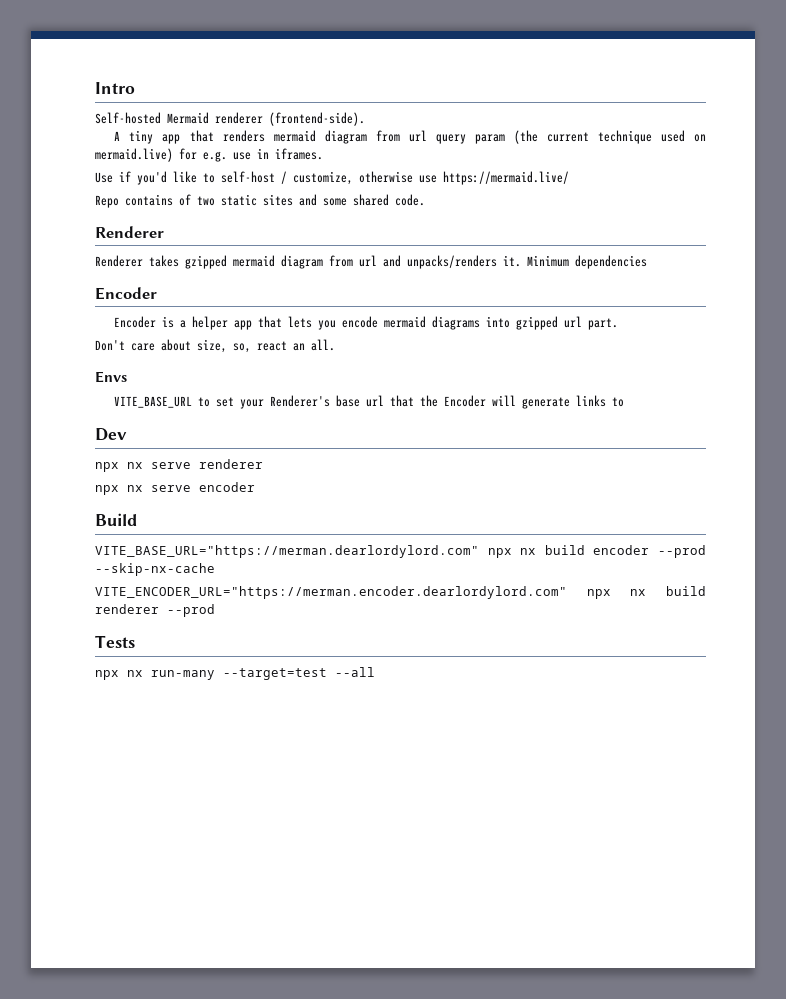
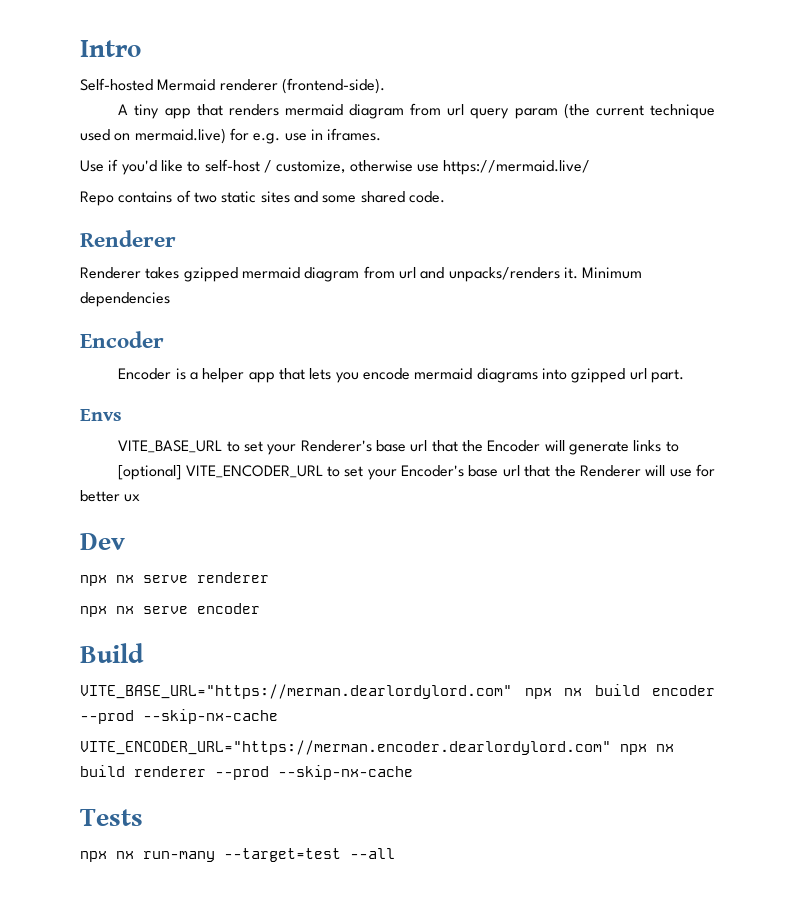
- Don't care about size, so, react an all.
+ [optional] VITE_ENCODER_URL to set your Encoder's base url that the Renderer will use for better ux
- VITE_ENCODER_URL="https://merman.encoder.dearlordylord.com" npx nx build renderer --prod
+ VITE_ENCODER_URL="https://merman.encoder.dearlordylord.com" npx nx build renderer --prod --skip-nx-cache

